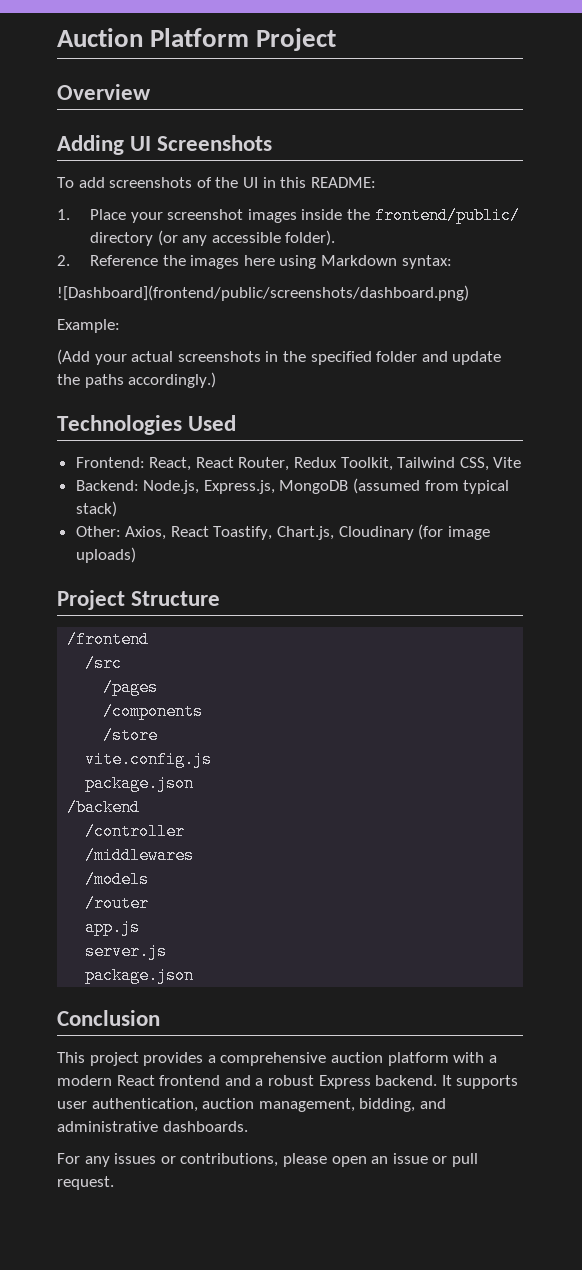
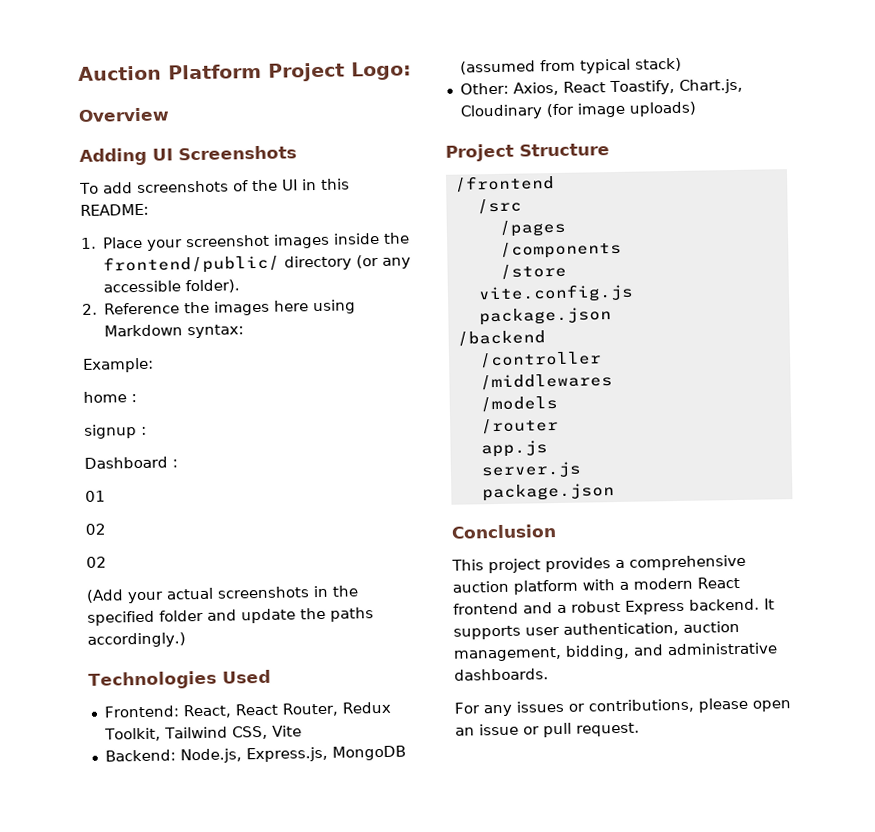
- Auction Platform Project
+ Auction Platform Project Logo:
- ![Dashboard](frontend/public/screenshots/dashboard.png)
  Example:
+ home :
+ signup :
+ Dashboard :
+ 01
+ 02
+ 02

